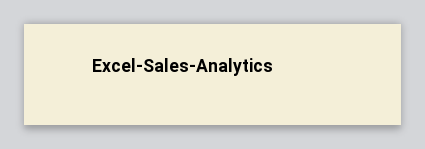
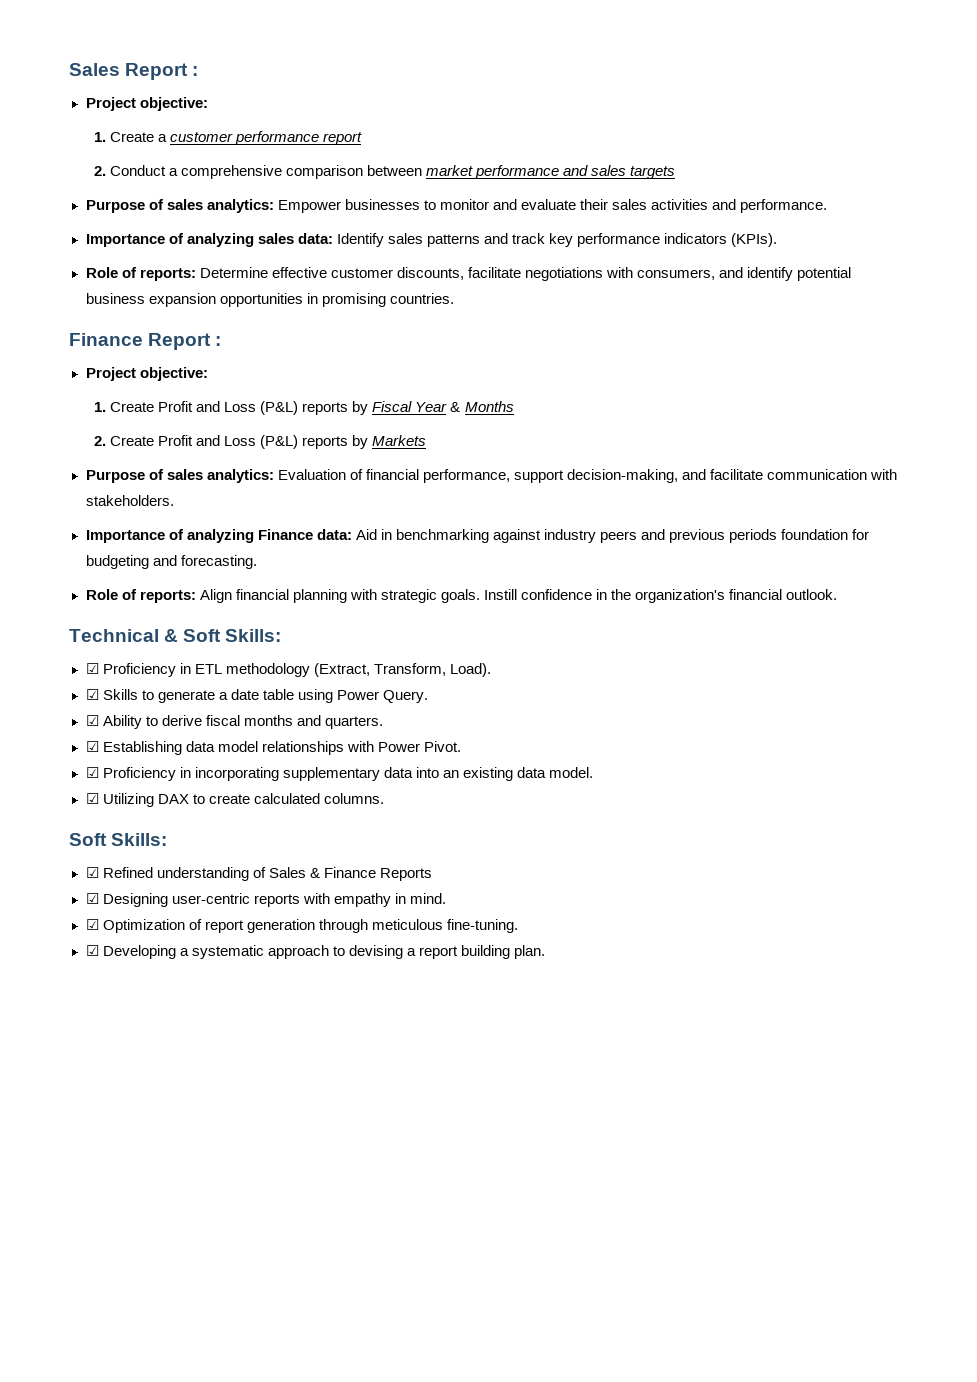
- Excel-Sales-Analytics
+ Sales Report :
+ Project objective:
+ 1. Create a customer performance report
+ 2. Conduct a comprehensive comparison between market performance and sales targets
+ Purpose of sales analytics: Empower businesses to monitor and evaluate their sales activities and performance.
+ Importance of analyzing sales data: Identify sales patterns and track key performance indicators (KPIs).
+ Role of reports: Determine effective customer discounts, facilitate negotiations with consumers, and identify potential business expansion opportunities in promising countries.
+ Finance Report :
+ Project objective:
+ 1. Create Profit and Loss (P&L) reports by Fiscal Year & Months
+ 2. Create Profit and Loss (P&L) reports by Markets
+ Purpose of sales analytics: Evaluation of financial performance, support decision-making, and facilitate communication with stakeholders.
+ Importance of analyzing Finance data: Aid in benchmarking against industry peers and previous periods foundation for budgeting and forecasting.
+ Role of reports: Align financial planning with strategic goals. Instill confidence in the organization's financial outlook.
+ Technical & Soft Skills:
+ ☑ Proficiency in ETL methodology (Extract, Transform, Load).
+ ☑ Skills to generate a date table using Power Query.
+ ☑ Ability to derive fiscal months and quarters.
+ ☑ Establishing data model relationships with Power Pivot.
+ ☑ Proficiency in incorporating supplementary data into an existing data model.
+ ☑ Utilizing DAX to create calculated columns.
+ Soft Skills:
+ ☑ Refined understanding of Sales & Finance Reports
+ ☑ Designing user-centric reports with empathy in mind.
+ ☑ Optimization of report generation through meticulous fine-tuning.
+ ☑ Developing a systematic approach to devising a report building plan.

